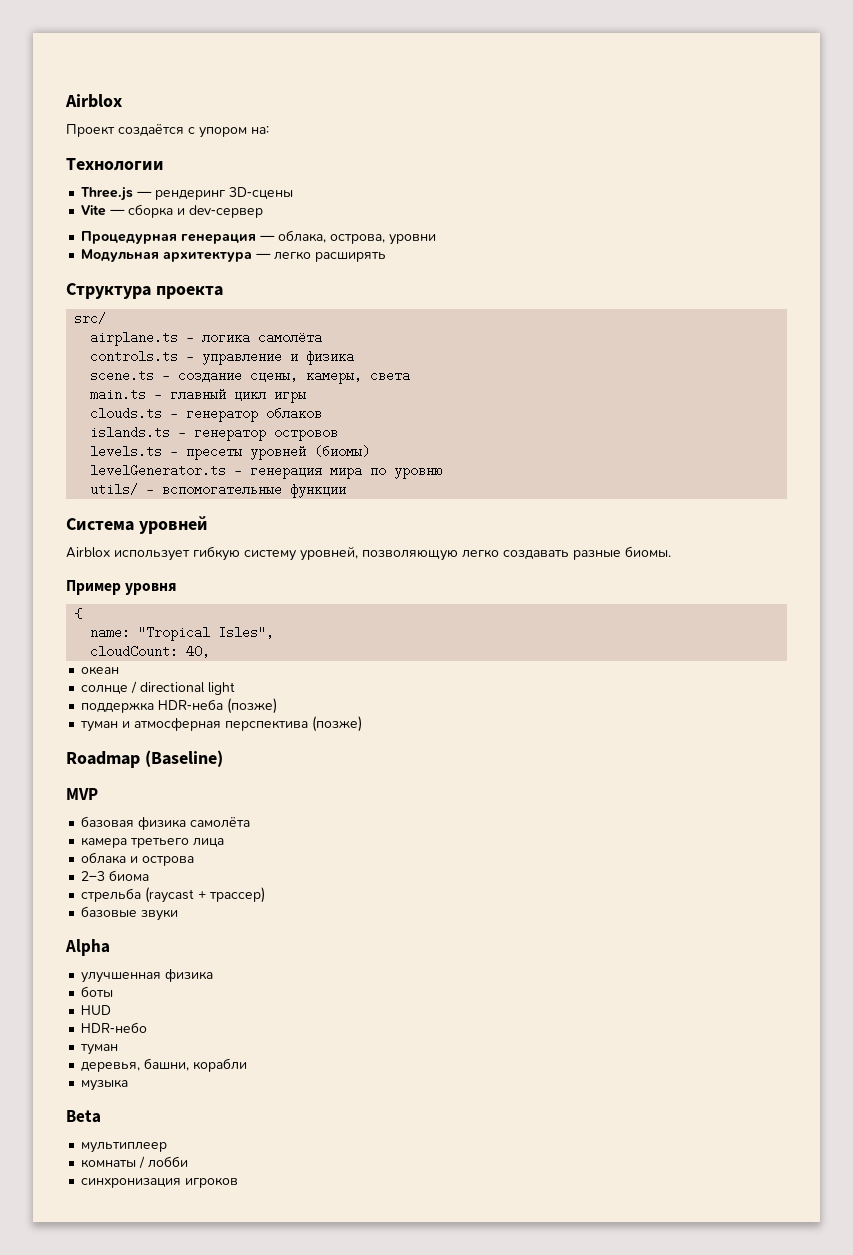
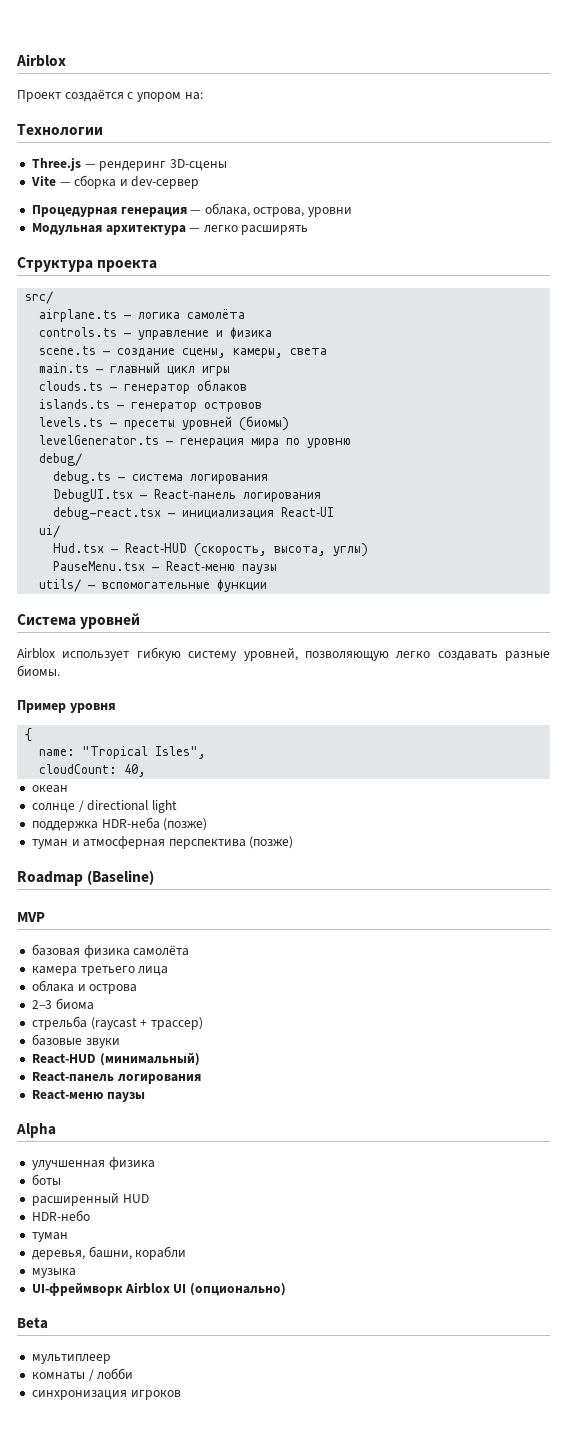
+ debug/
+ debug.ts — система логирования
+ DebugUI.tsx — React‑панель логирования
+ debug-react.tsx — инициализация React‑UI
+ ui/
+ Hud.tsx — React‑HUD (скорость, высота, углы)
+ PauseMenu.tsx — React‑меню паузы
+ React‑HUD (минимальный)
+ React‑панель логирования
+ React‑меню паузы
- HUD
+ расширенный HUD
+ UI‑фреймворк Airblox UI (опционально)

